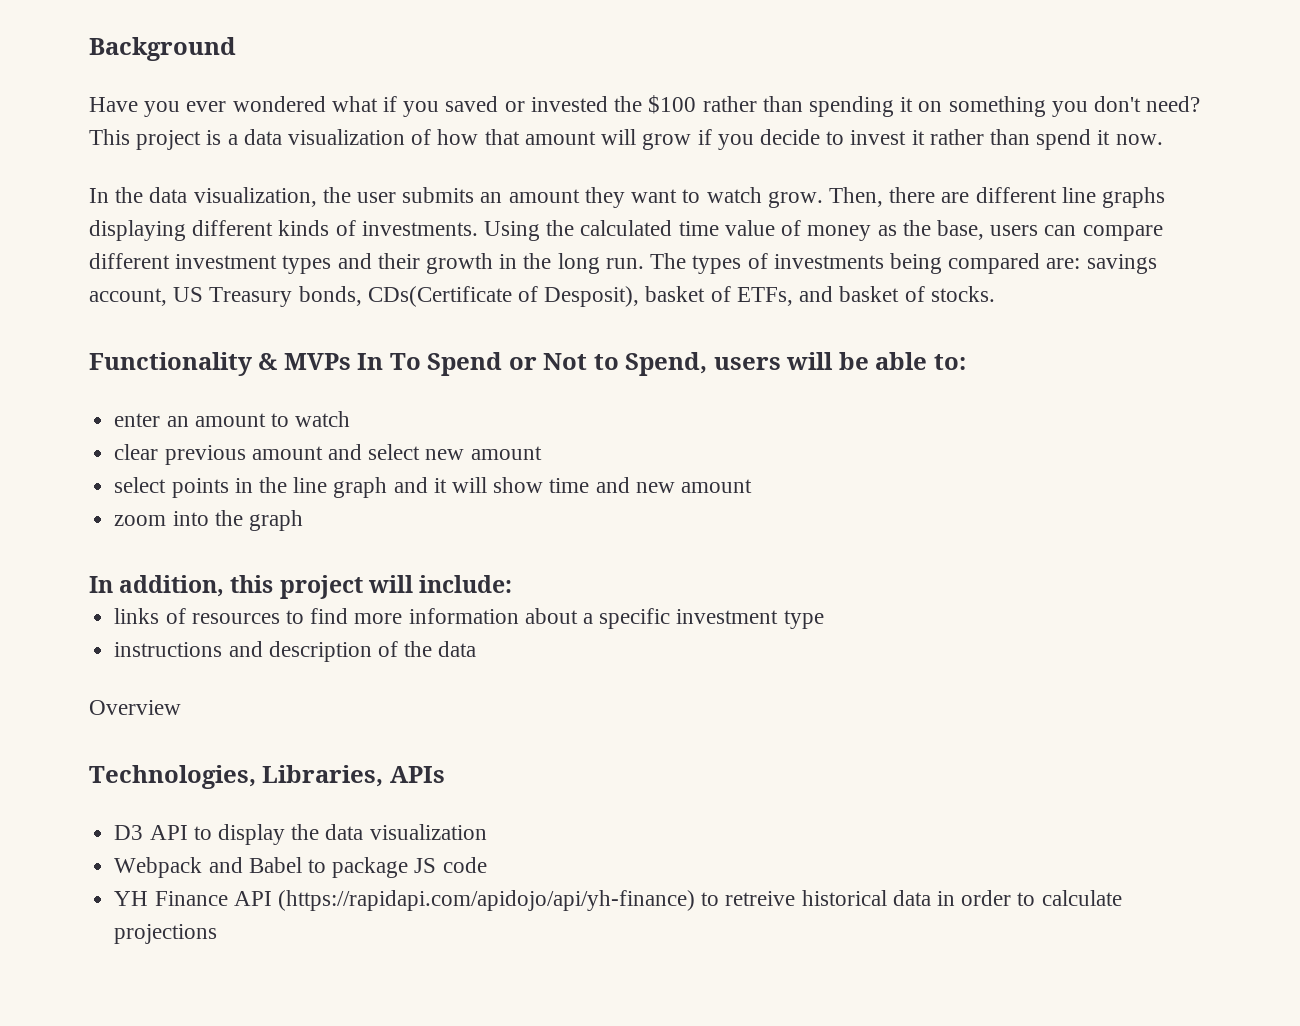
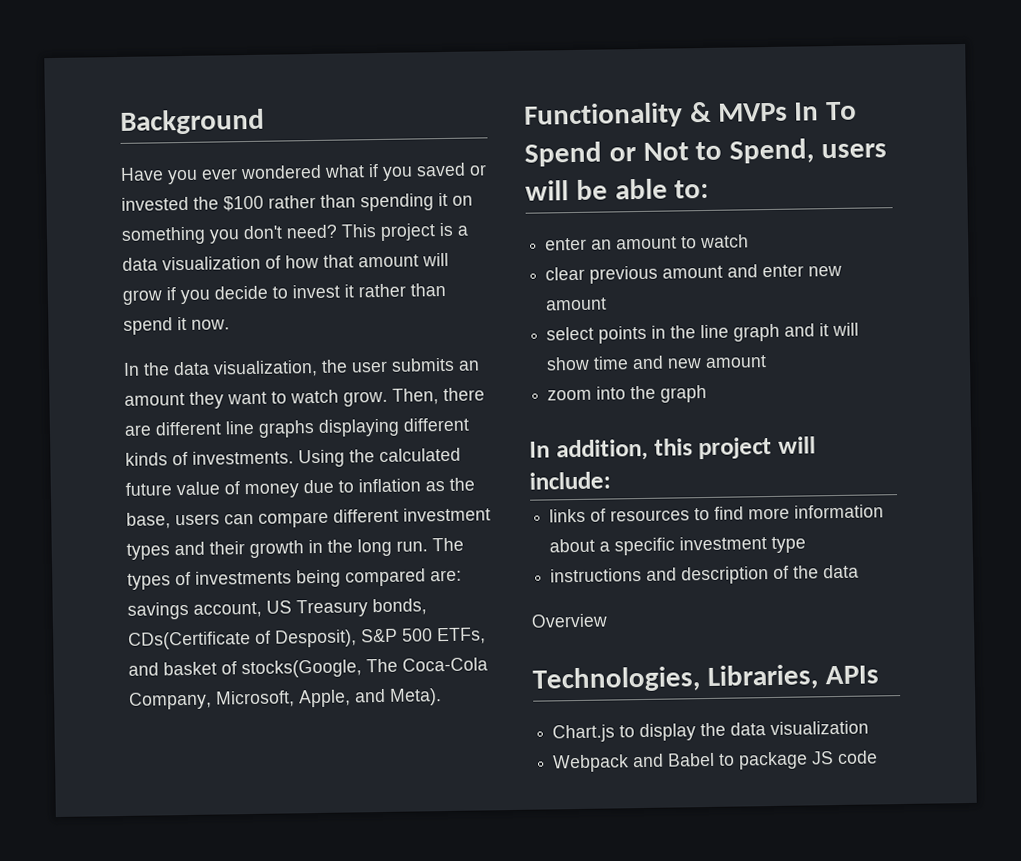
- Using the calculated time value of money as the base, users can compare different investment types and their growth in the long run.
+ Using the calculated future value of money due to inflation as the base, users can compare different investment types and their growth in the long run.
- The types of investments being compared are: savings account, US Treasury bonds, CDs(Certificate of Desposit), basket of ETFs, and basket of stocks.
+ The types of investments being compared are: savings account, US Treasury bonds, CDs(Certificate of Desposit), S&P 500 ETFs, and basket of stocks(Google, The Coca-Cola Company, Microsoft, Apple, and Meta).
- clear previous amount and select new amount
+ clear previous amount and enter new amount
- D3 API to display the data visualization
+ Chart.js to display the data visualization
- YH Finance API (https://rapidapi.com/apidojo/api/yh-finance) to retreive historical data in order to calculate projections

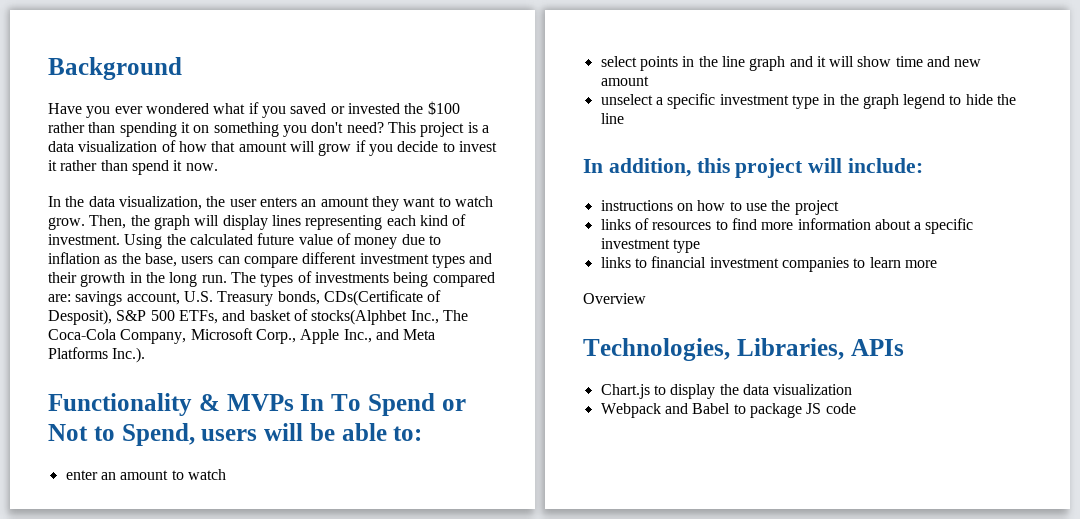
- In the data visualization, the user submits an amount they want to watch grow.
+ In the data visualization, the user enters an amount they want to watch grow.
- Then, there are different line graphs displaying different kinds of investments.
+ Then, the graph will display lines representing each kind of investment.
- The types of investments being compared are: savings account, US Treasury bonds, CDs(Certificate of Desposit), S&P 500 ETFs, and basket of stocks(Google, The Coca-Cola Company, Microsoft, Apple, and Meta).
+ The types of investments being compared are: savings account, U.S. Treasury bonds, CDs(Certificate of Desposit), S&P 500 ETFs, and basket of stocks(Alphbet Inc., The Coca-Cola Company, Microsoft Corp., Apple Inc., and Meta Platforms Inc.).
- clear previous amount and enter new amount
- zoom into the graph
+ unselect a specific investment type in the graph legend to hide the line
+ instructions on how to use the project
- instructions and description of the data
+ links to financial investment companies to learn more

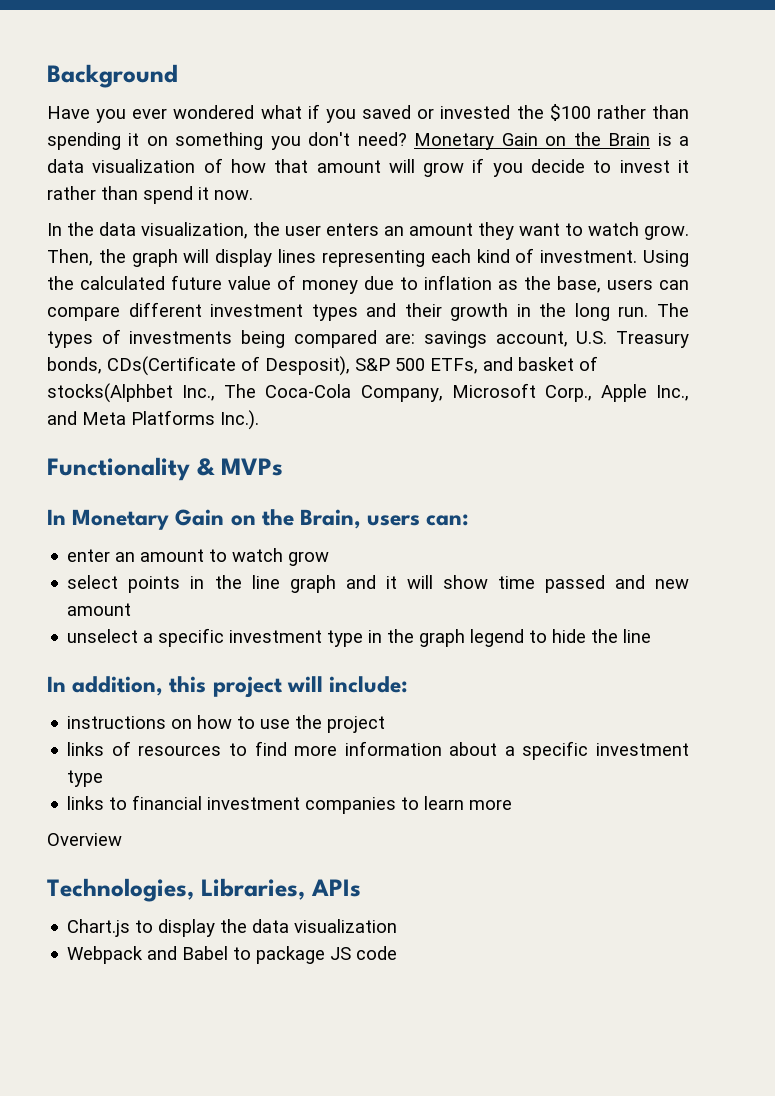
- This project is a data visualization of how that amount will grow if you decide to invest it rather than spend it now.
+ Monetary Gain on the Brain is a data visualization of how that amount will grow if you decide to invest it rather than spend it now.
- Functionality & MVPs In To Spend or Not to Spend, users will be able to:
+ Functionality & MVPs
+ In Monetary Gain on the Brain, users can:
- enter an amount to watch
+ enter an amount to watch grow
- select points in the line graph and it will show time and new amount
+ select points in the line graph and it will show time passed and new amount

